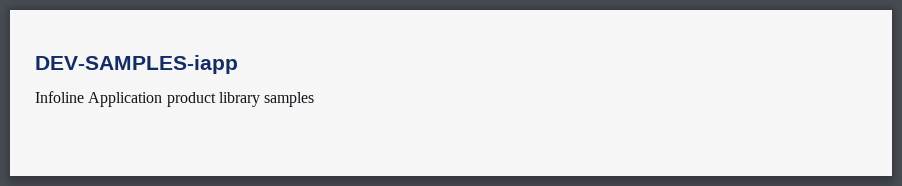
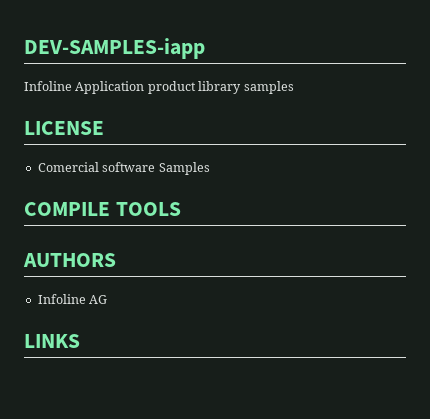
+ LICENSE
+ Comercial software Samples
+ COMPILE TOOLS
+ AUTHORS
+ Infoline AG
+ LINKS

